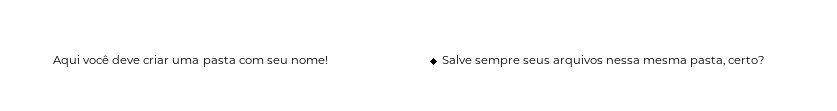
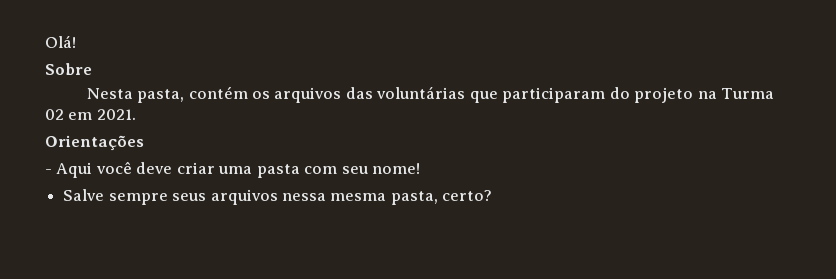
- Aqui você deve criar uma pasta com seu nome!
+ Olá!
+ Sobre
+ Nesta pasta, contém os arquivos das voluntárias que participaram do projeto na Turma 02 em 2021.
+ Orientações
+ - Aqui você deve criar uma pasta com seu nome!

